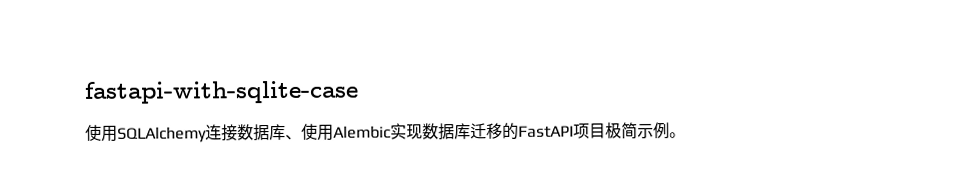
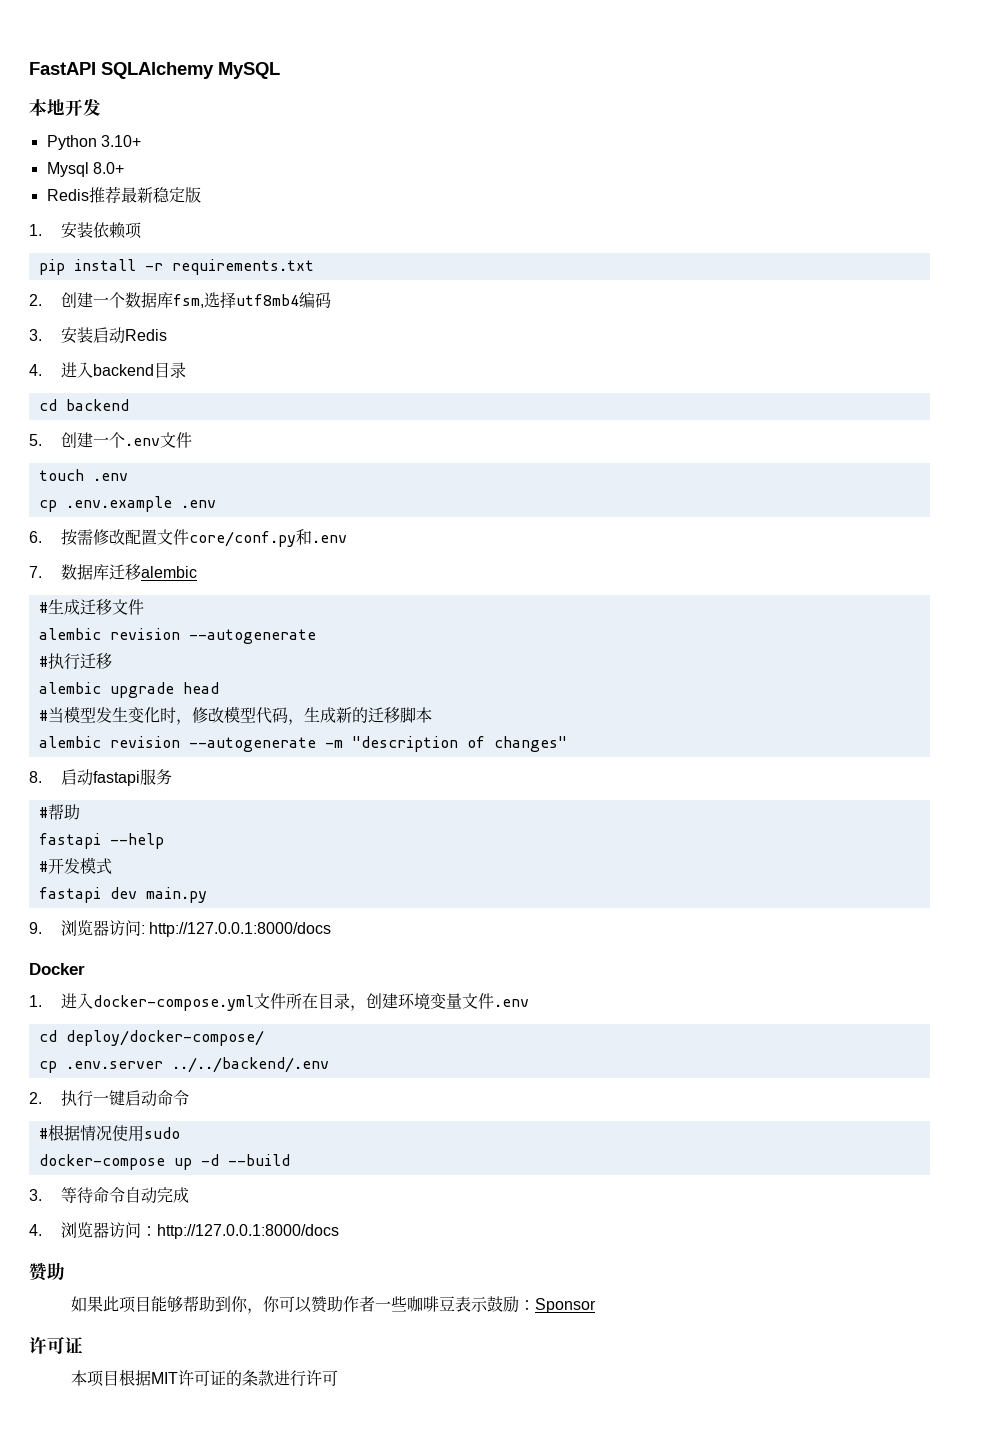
- fastapi-with-sqlite-case
- 使用SQLAlchemy连接数据库、使用Alembic实现数据库迁移的FastAPI项目极简示例。
+ FastAPI SQLAlchemy MySQL
+ 本地开发
+ Python 3.10+
+ Mysql 8.0+
+ Redis推荐最新稳定版
+ 1.安装依赖项
+ pip install -r requirements.txt
+ 2.创建一个数据库fsm,选择utf8mb4编码
+ 3.安装启动Redis
+ 4.进入backend目录
+ cd backend
+ 5.创建一个.env文件
+ touch .env
+ cp .env.example .env
+ 6.按需修改配置文件core/conf.py和.env
+ 7.数据库迁移alembic
+ #生成迁移文件
+ alembic revision --autogenerate
+ #执行迁移
+ alembic upgrade head
+ #当模型发生变化时，修改模型代码，生成新的迁移脚本
+ alembic revision --autogenerate -m "description of changes"
+ 8.启动fastapi服务
+ #帮助
+ fastapi --help
+ #开发模式
+ fastapi dev main.py
+ 9.浏览器访问: http://127.0.0.1:8000/docs
+ Docker
+ 1.进入docker-compose.yml文件所在目录，创建环境变量文件.env
+ cd deploy/docker-compose/
+ cp .env.server ../../backend/.env
+ 2.执行一键启动命令
+ #根据情况使用sudo
+ docker-compose up -d --build
+ 3.等待命令自动完成
+ 4.浏览器访问：http://127.0.0.1:8000/docs
+ 赞助
+ 如果此项目能够帮助到你，你可以赞助作者一些咖啡豆表示鼓励：Sponsor
+ 许可证
+ 本项目根据MIT许可证的条款进行许可

